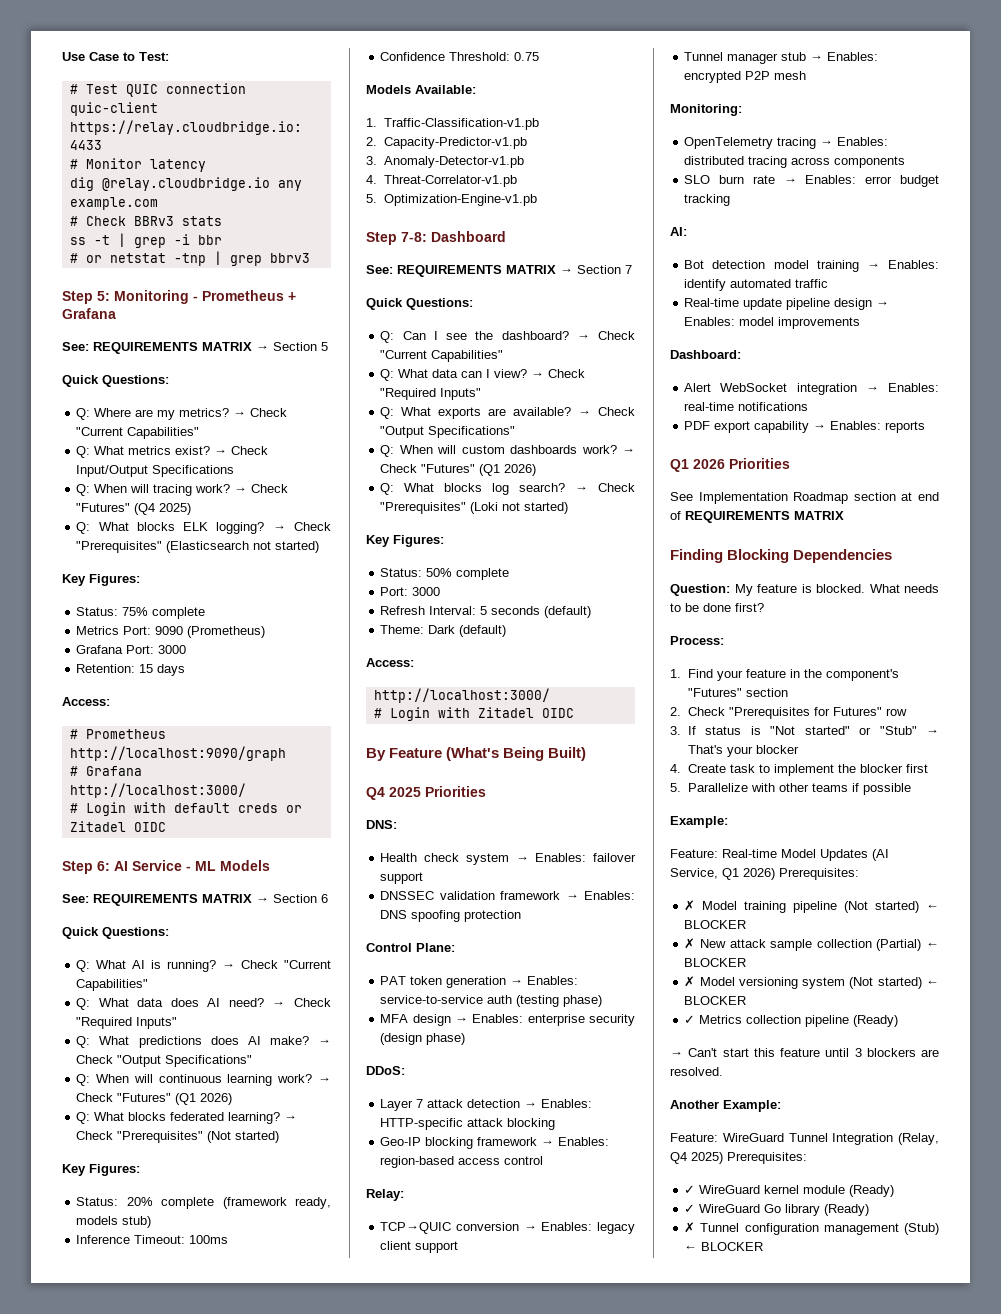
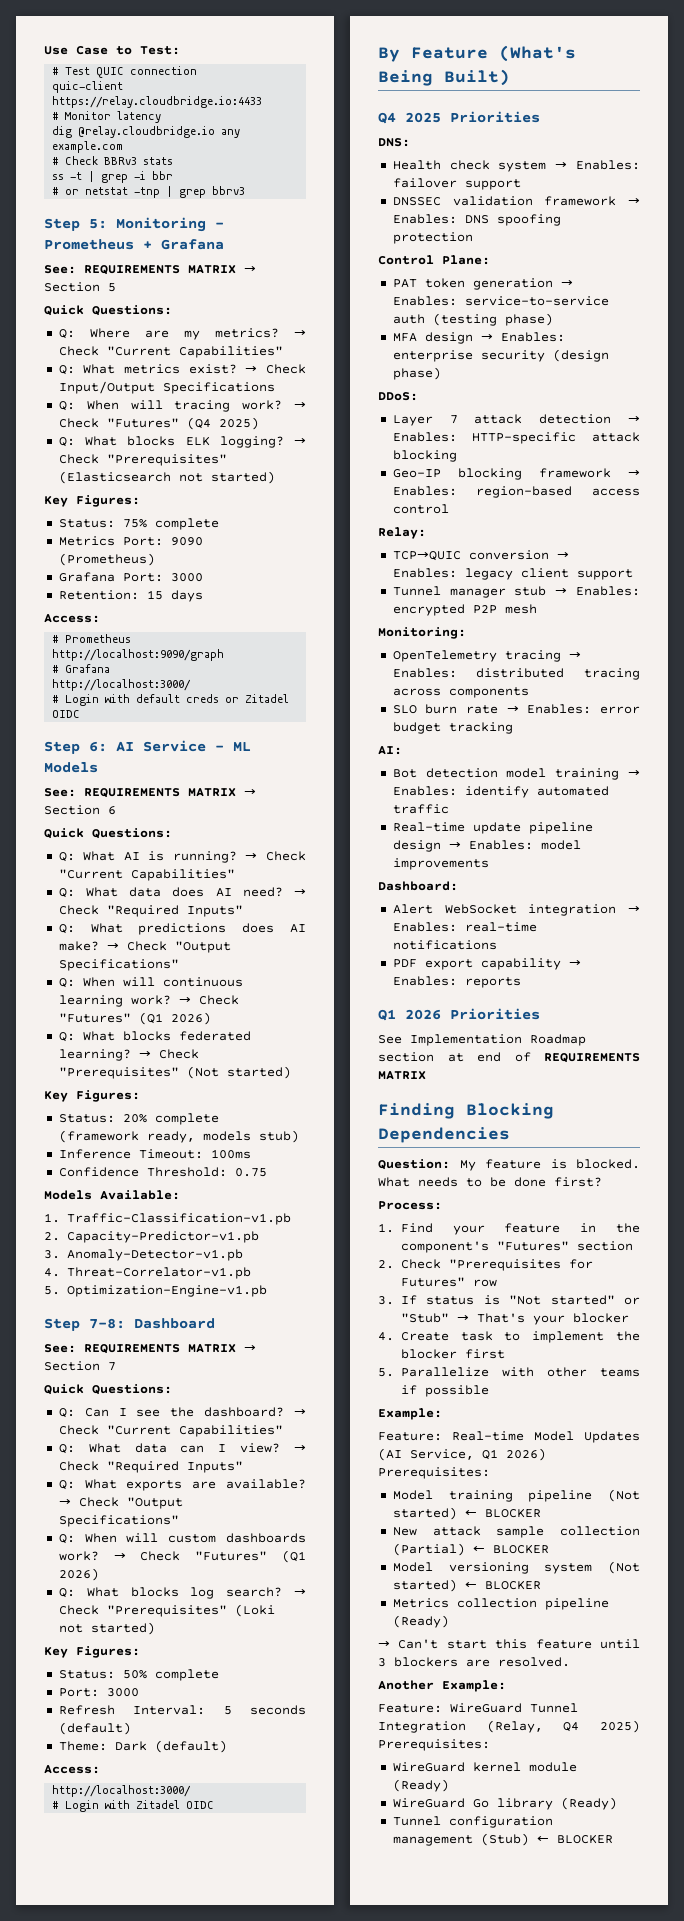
- ✗ Model training pipeline (Not started) ← BLOCKER
+ Model training pipeline (Not started) ← BLOCKER
- ✗ New attack sample collection (Partial) ← BLOCKER
+ New attack sample collection (Partial) ← BLOCKER
- ✗ Model versioning system (Not started) ← BLOCKER
+ Model versioning system (Not started) ← BLOCKER
- ✓ Metrics collection pipeline (Ready)
+ Metrics collection pipeline (Ready)
- ✓ WireGuard kernel module (Ready)
+ WireGuard kernel module (Ready)
- ✓ WireGuard Go library (Ready)
+ WireGuard Go library (Ready)
- ✗ Tunnel configuration management (Stub) ← BLOCKER
+ Tunnel configuration management (Stub) ← BLOCKER

